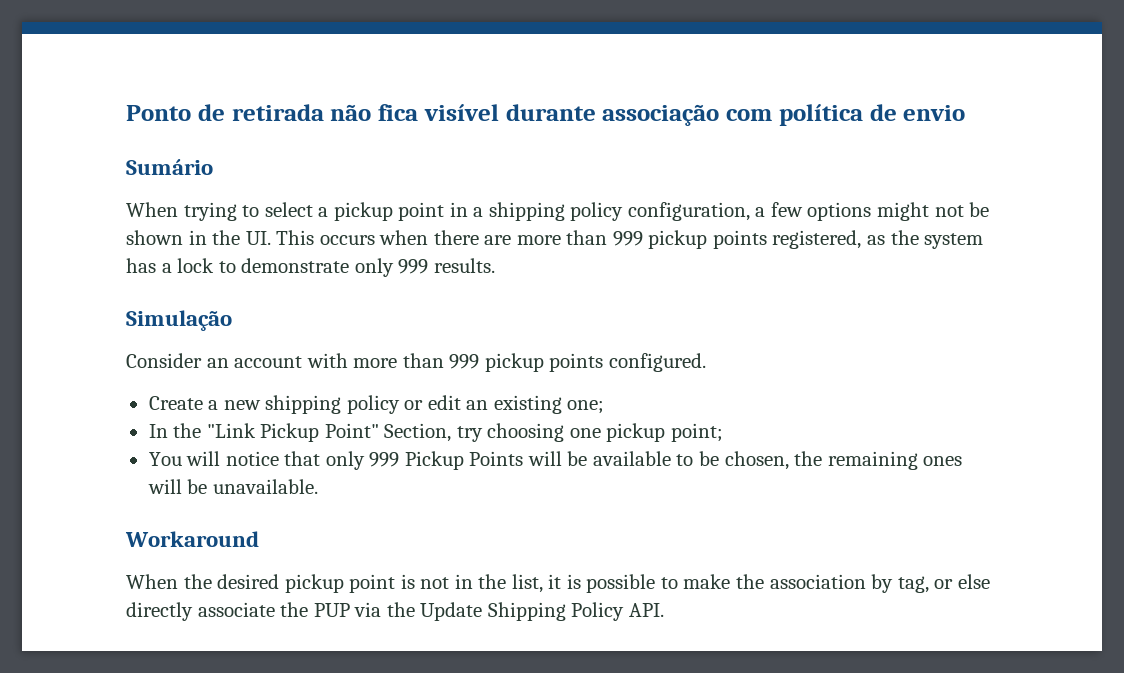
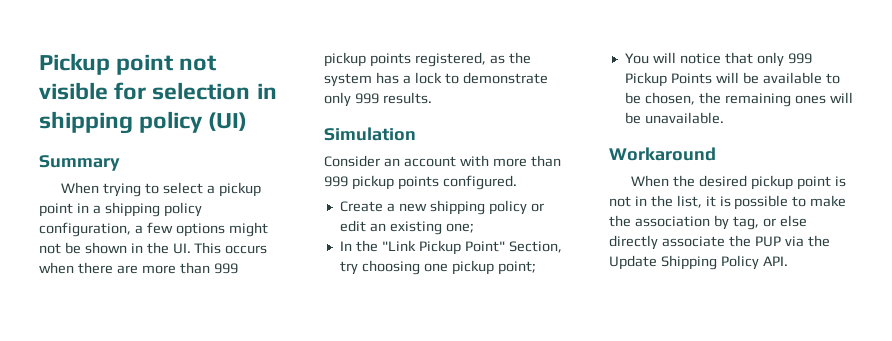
- Ponto de retirada não fica visível durante associação com política de envio
- Sumário
+ Pickup point not visible for selection in shipping policy (UI)
+ Summary
- Simulação
+ Simulation

